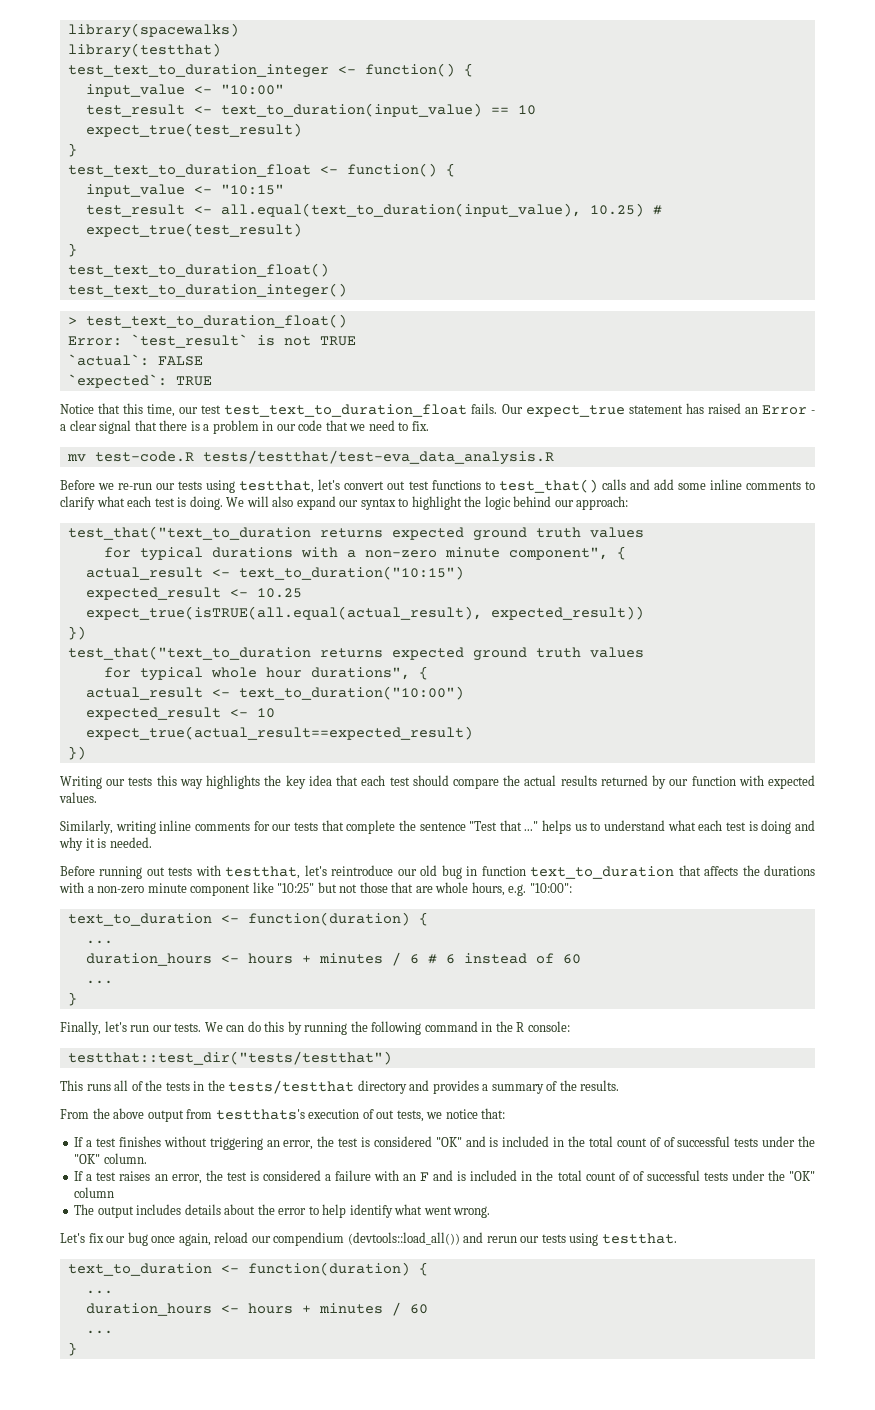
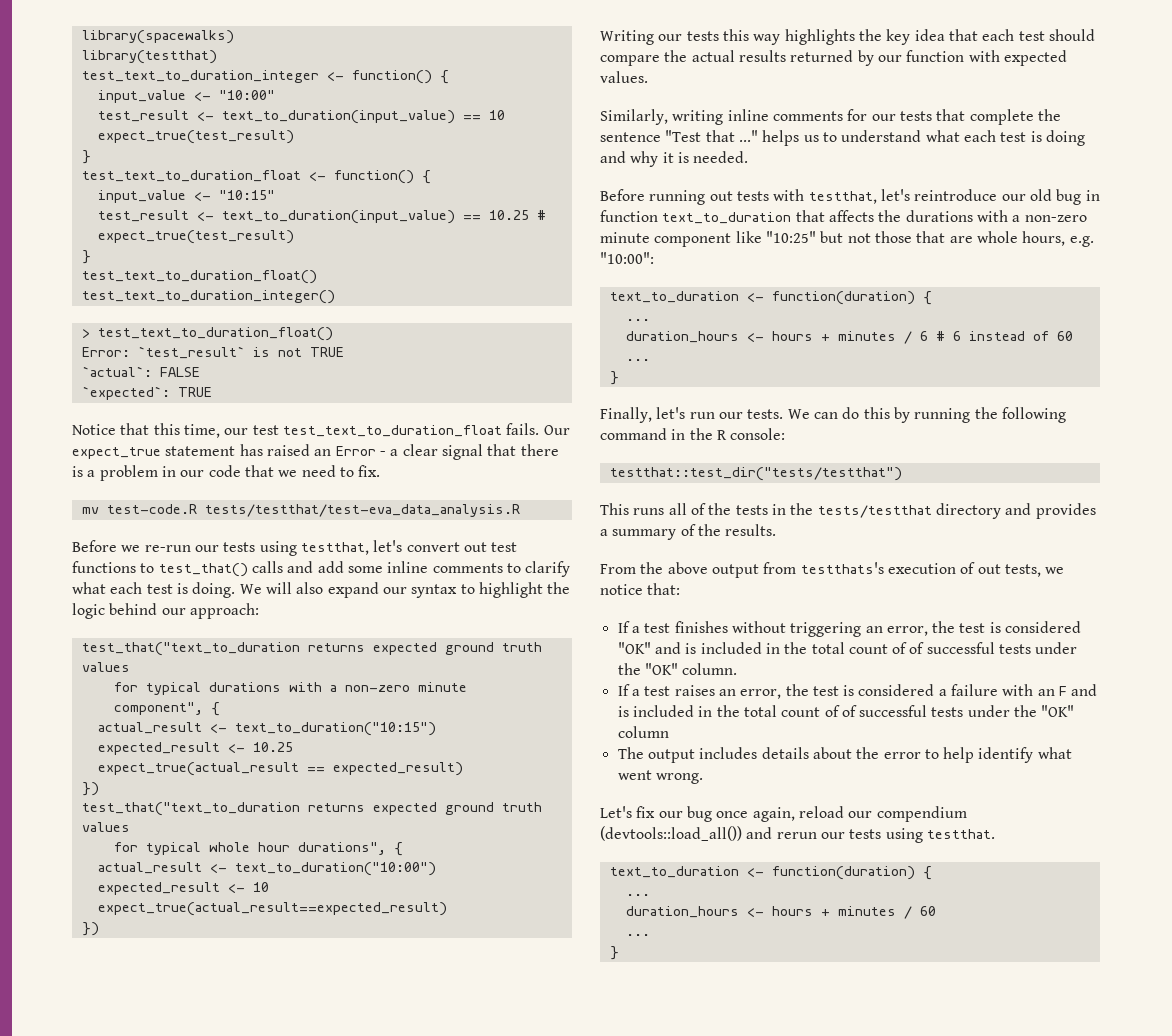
- test_result <- all.equal(text_to_duration(input_value), 10.25) #
+ test_result <- text_to_duration(input_value) == 10.25 #
- expect_true(isTRUE(all.equal(actual_result), expected_result))
+ expect_true(actual_result == expected_result)

